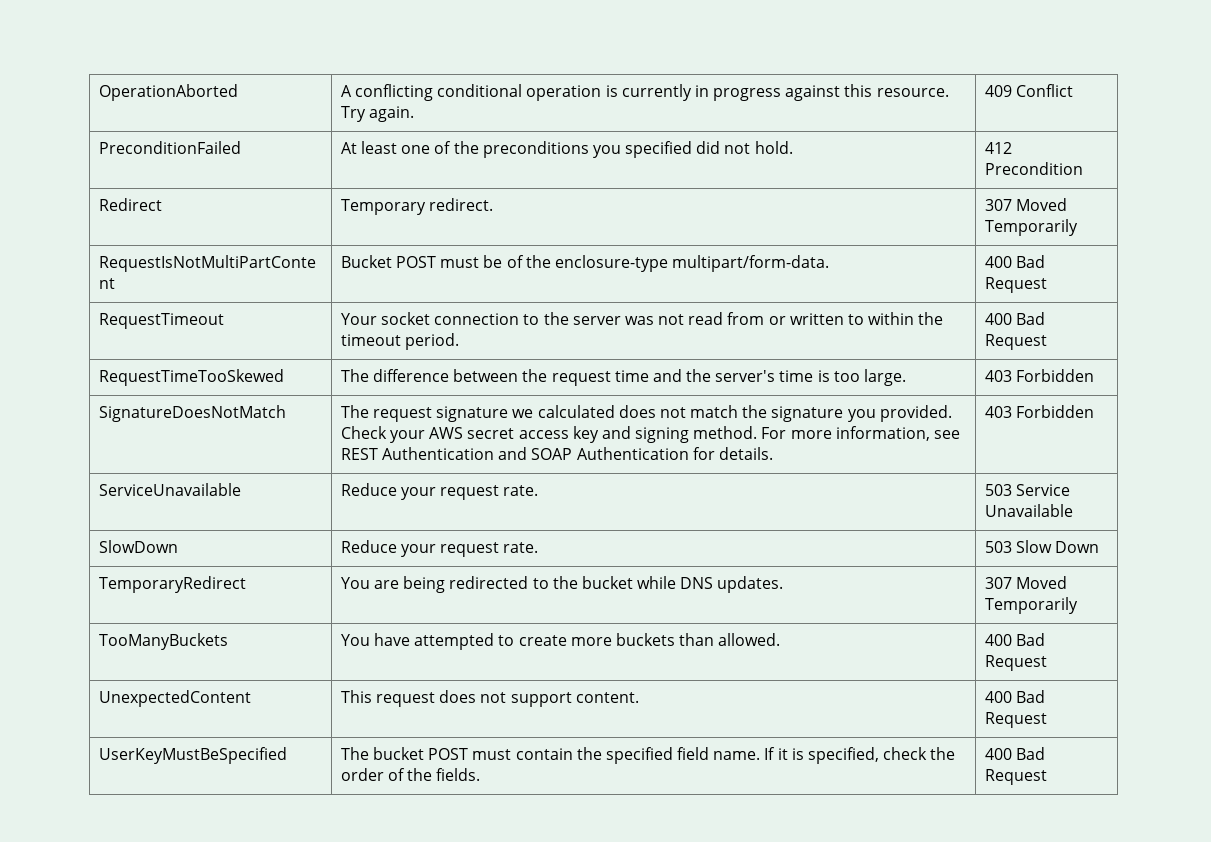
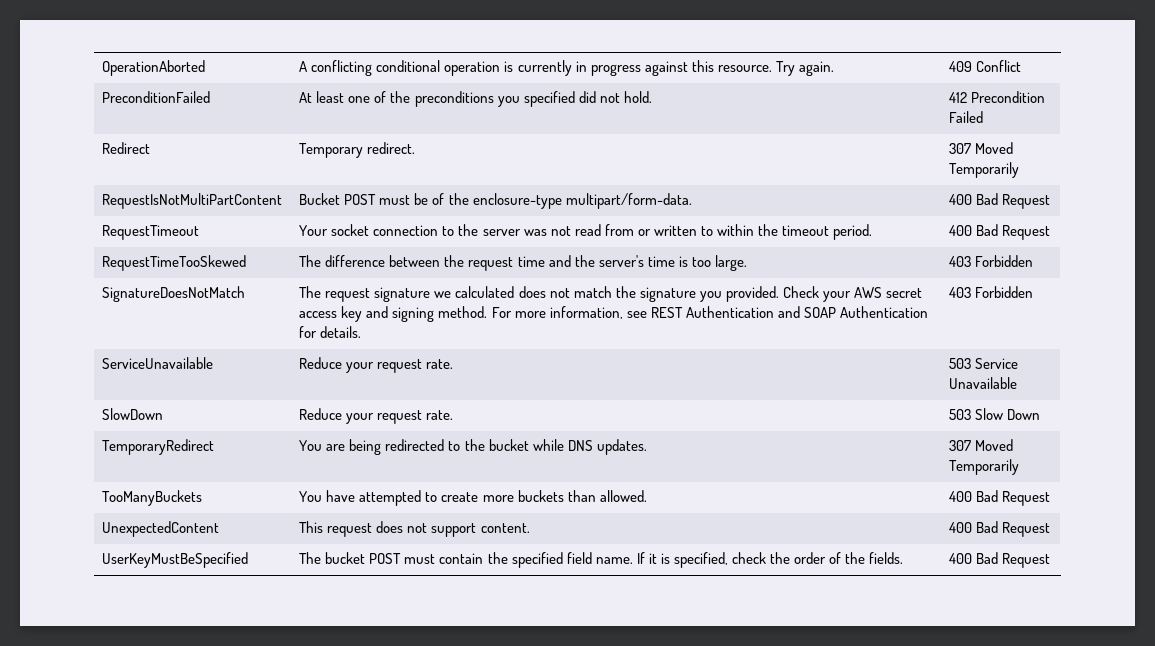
- PreconditionFailed | At least one of the preconditions you specified did not hold. | 412 Precondition
+ PreconditionFailed | At least one of the preconditions you specified did not hold. | 412 Precondition Failed

